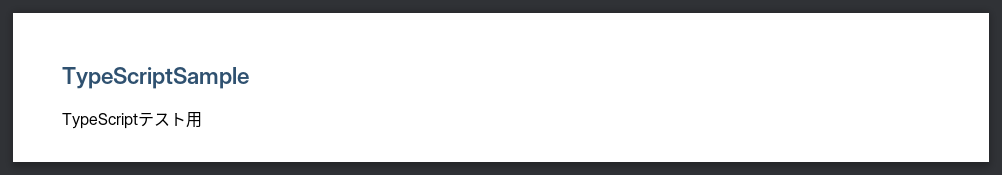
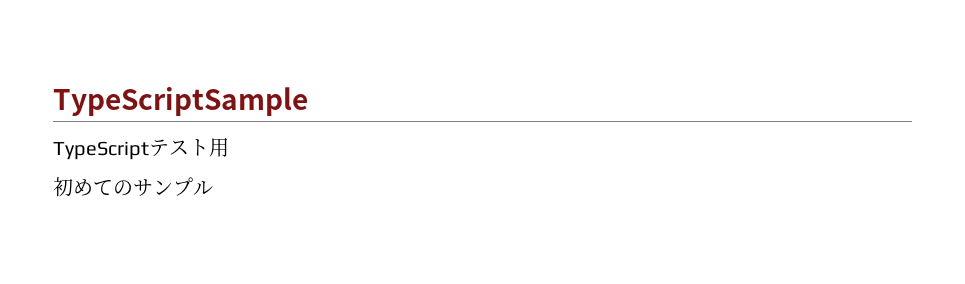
+ 初めてのサンプル

